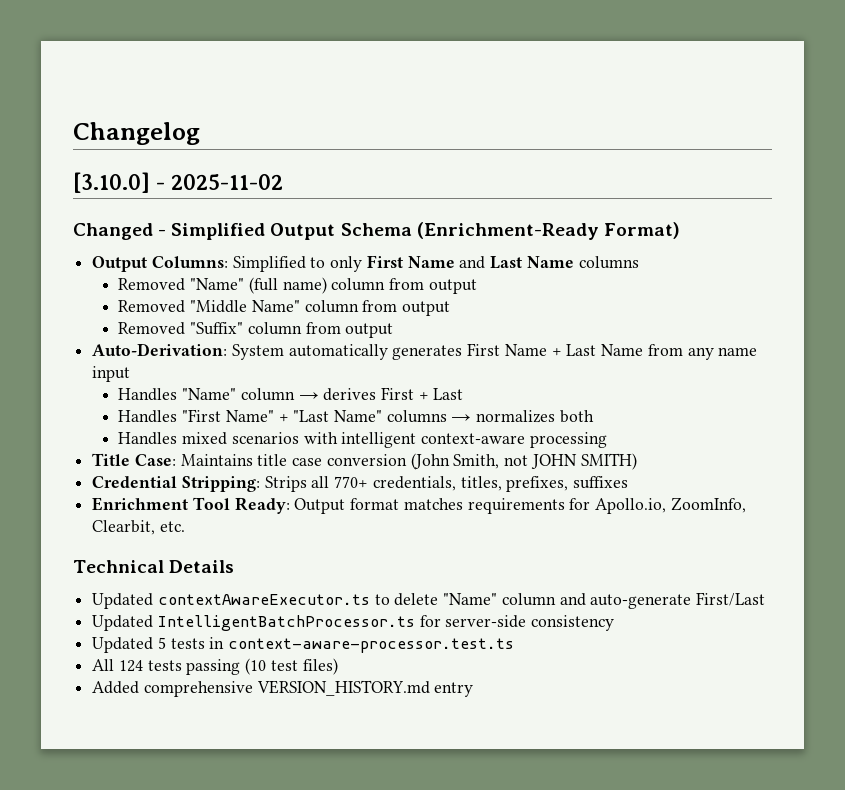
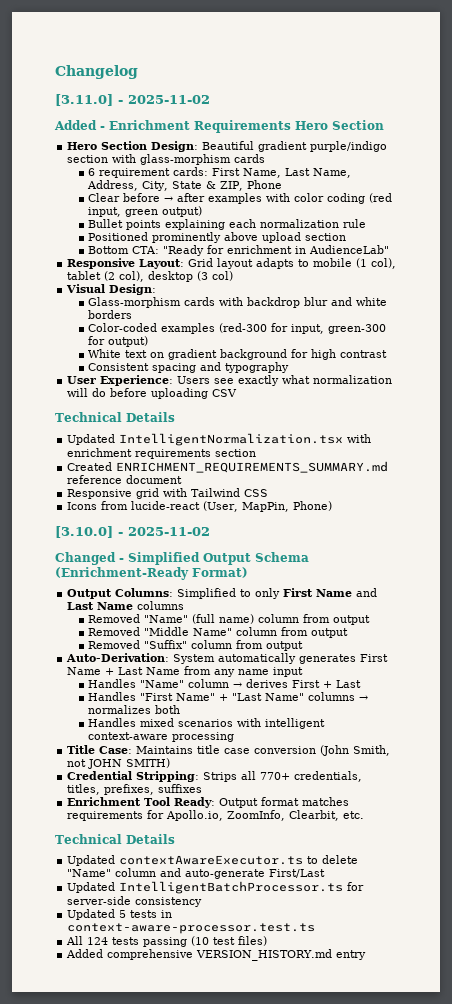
+ [3.11.0] - 2025-11-02
+ Added - Enrichment Requirements Hero Section
+ Hero Section Design: Beautiful gradient purple/indigo section with glass-morphism cards
+ 6 requirement cards: First Name, Last Name, Address, City, State & ZIP, Phone
+ Clear before → after examples with color coding (red input, green output)
+ Bullet points explaining each normalization rule
+ Positioned prominently above upload section
+ Bottom CTA: "Ready for enrichment in AudienceLab"
+ Responsive Layout: Grid layout adapts to mobile (1 col), tablet (2 col), desktop (3 col)
+ Visual Design:
+ Glass-morphism cards with backdrop blur and white borders
+ Color-coded examples (red-300 for input, green-300 for output)
+ White text on gradient background for high contrast
+ Consistent spacing and typography
+ User Experience: Users see exactly what normalization will do before uploading CSV
+ Technical Details
+ Updated IntelligentNormalization.tsx with enrichment requirements section
+ Created ENRICHMENT_REQUIREMENTS_SUMMARY.md reference document
+ Responsive grid with Tailwind CSS
+ Icons from lucide-react (User, MapPin, Phone)

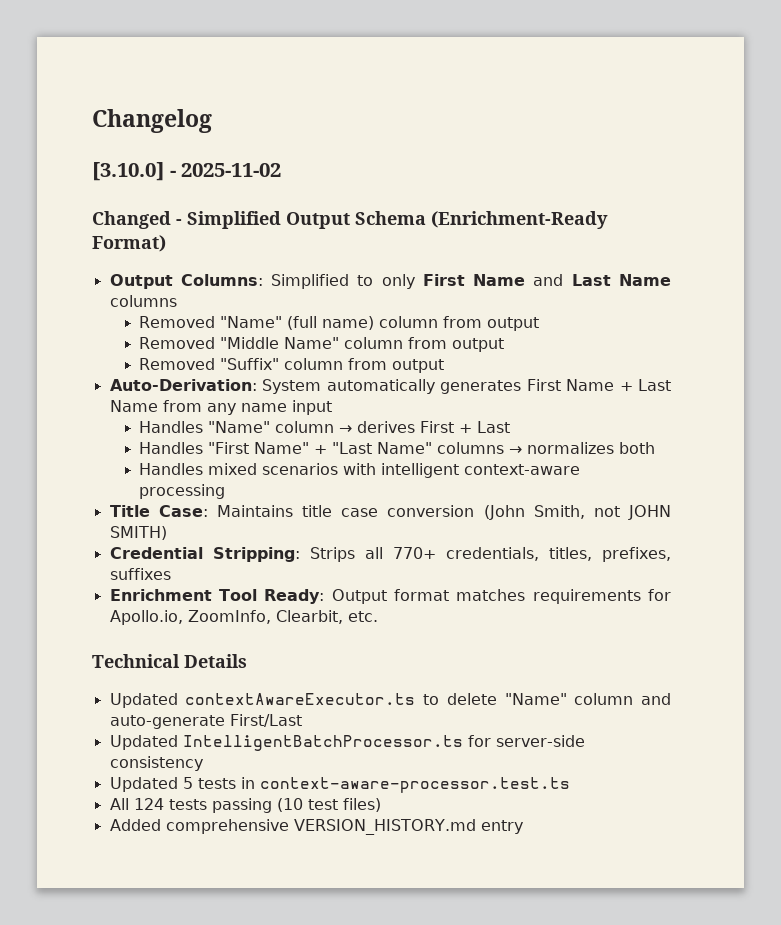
- [3.11.0] - 2025-11-02
- Added - Enrichment Requirements Hero Section
- Hero Section Design: Beautiful gradient purple/indigo section with glass-morphism cards
- 6 requirement cards: First Name, Last Name, Address, City, State & ZIP, Phone
- Clear before → after examples with color coding (red input, green output)
- Bullet points explaining each normalization rule
- Positioned prominently above upload section
- Bottom CTA: "Ready for enrichment in AudienceLab"
- Responsive Layout: Grid layout adapts to mobile (1 col), tablet (2 col), desktop (3 col)
- Visual Design:
- Glass-morphism cards with backdrop blur and white borders
- Color-coded examples (red-300 for input, green-300 for output)
- White text on gradient background for high contrast
- Consistent spacing and typography
- User Experience: Users see exactly what normalization will do before uploading CSV
- Technical Details
- Updated IntelligentNormalization.tsx with enrichment requirements section
- Created ENRICHMENT_REQUIREMENTS_SUMMARY.md reference document
- Responsive grid with Tailwind CSS
- Icons from lucide-react (User, MapPin, Phone)

